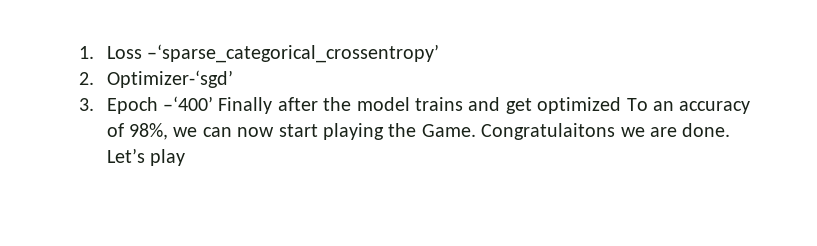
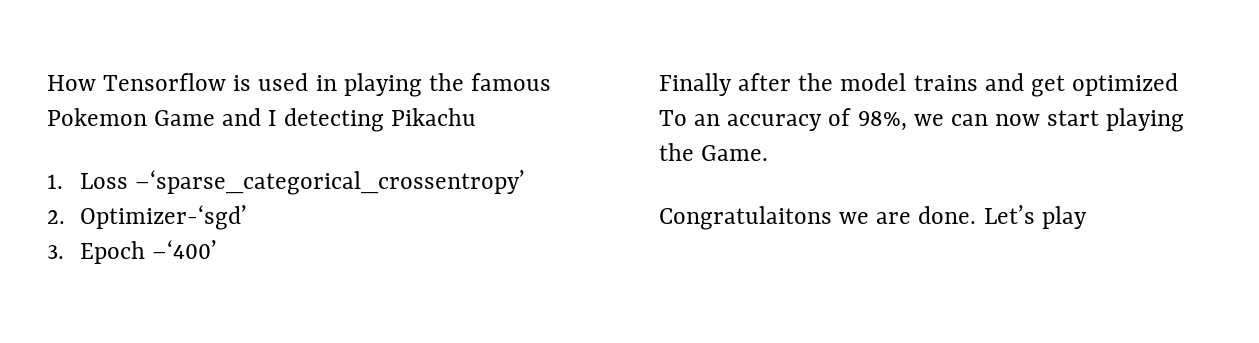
+ How Tensorflow is used in playing the famous Pokemon Game and I detecting Pikachu
- 3. Epoch –‘400’ Finally after the model trains and get optimized To an accuracy of 98%, we can now start playing the Game. Congratulaitons we are done.
+ 3. Epoch –‘400’
+ Finally after the model trains and get optimized To an accuracy of 98%, we can now start playing the Game.
+ Congratulaitons we are done.

